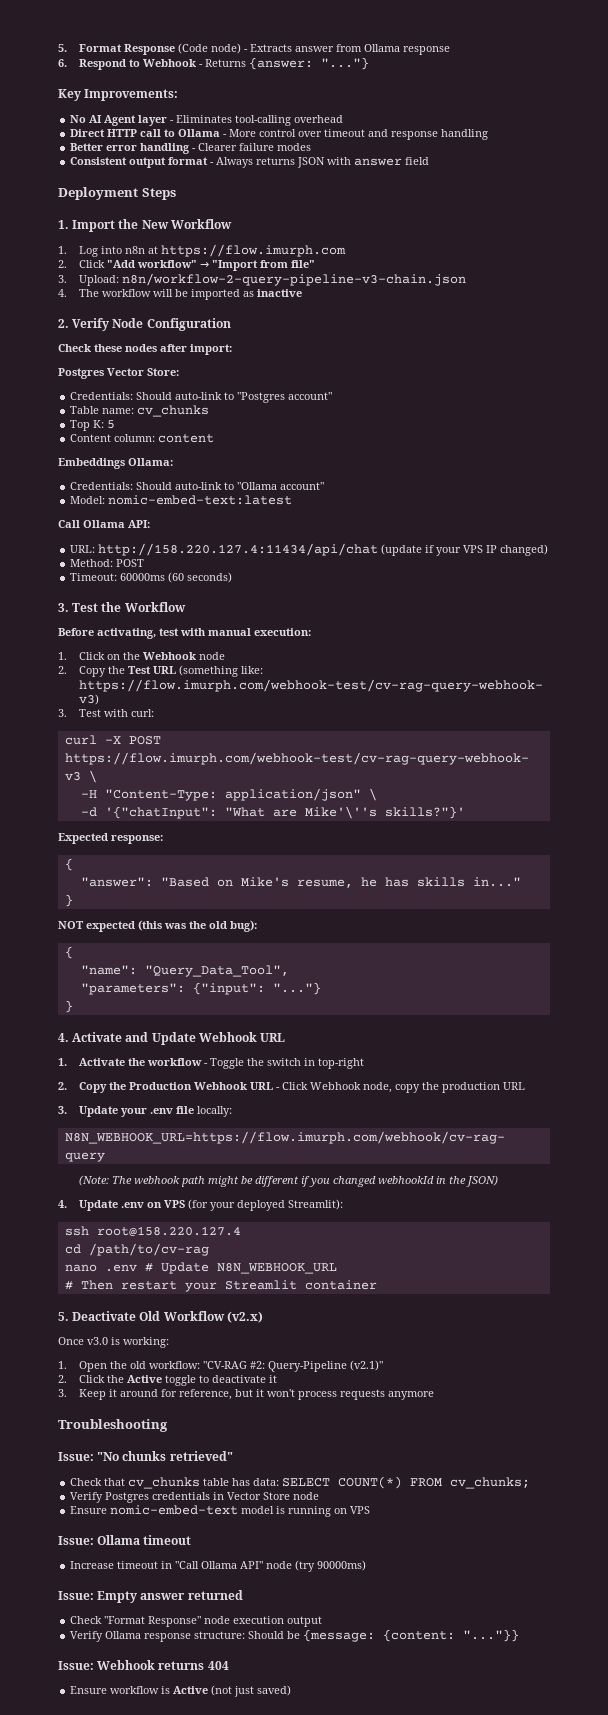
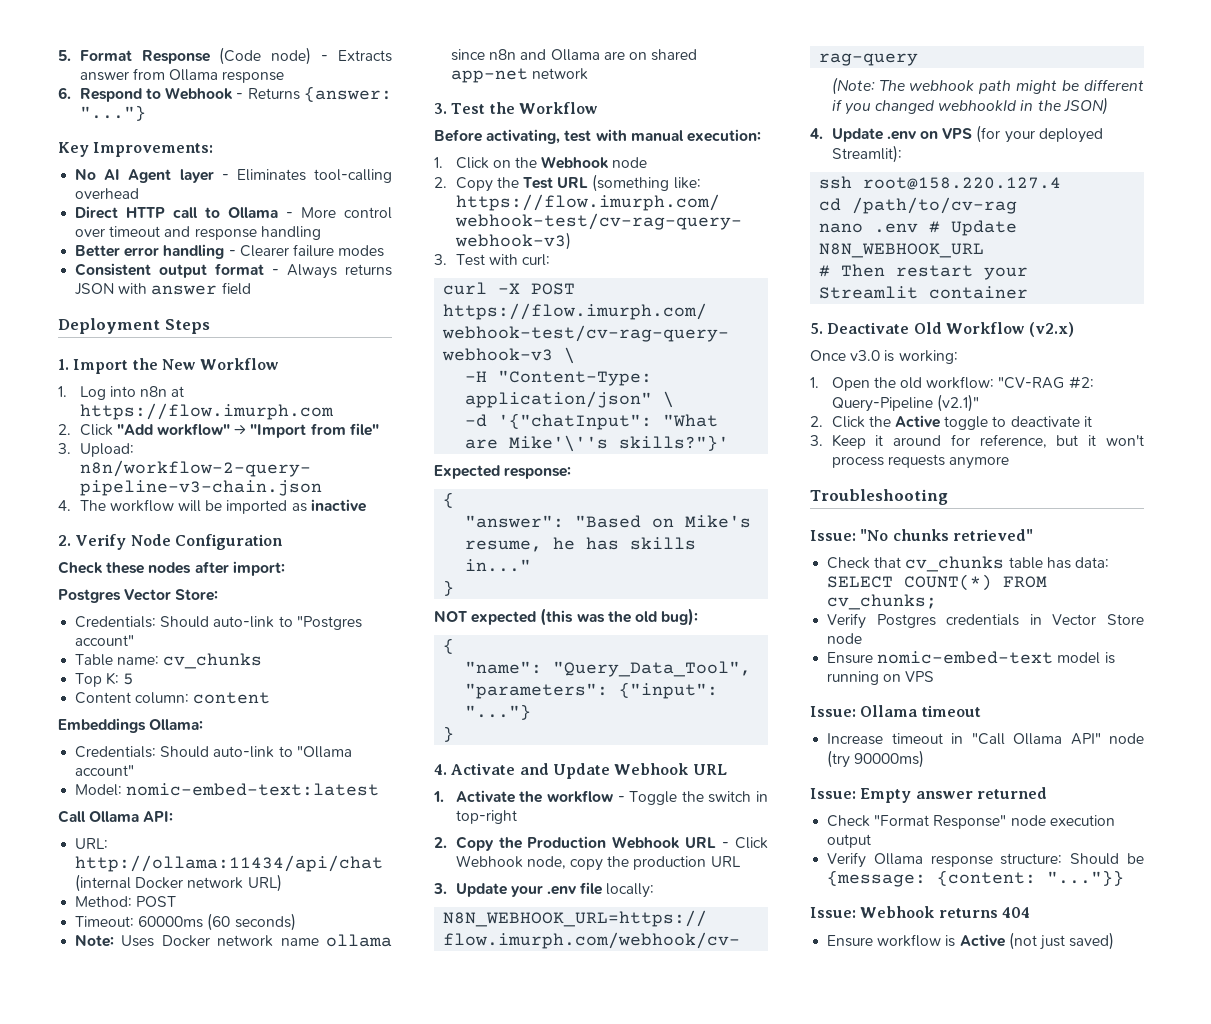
- URL: http://158.220.127.4:11434/api/chat (update if your VPS IP changed)
+ URL: http://ollama:11434/api/chat (internal Docker network URL)
+ Note: Uses Docker network name ollama since n8n and Ollama are on shared app-net network

